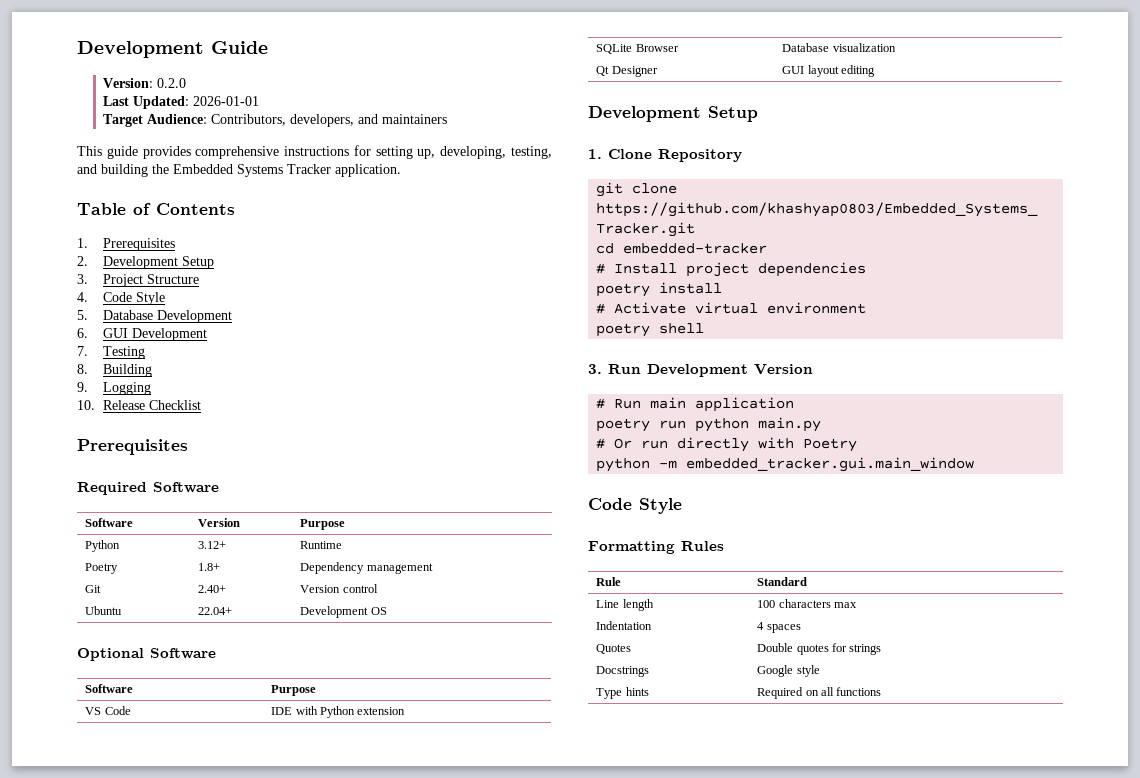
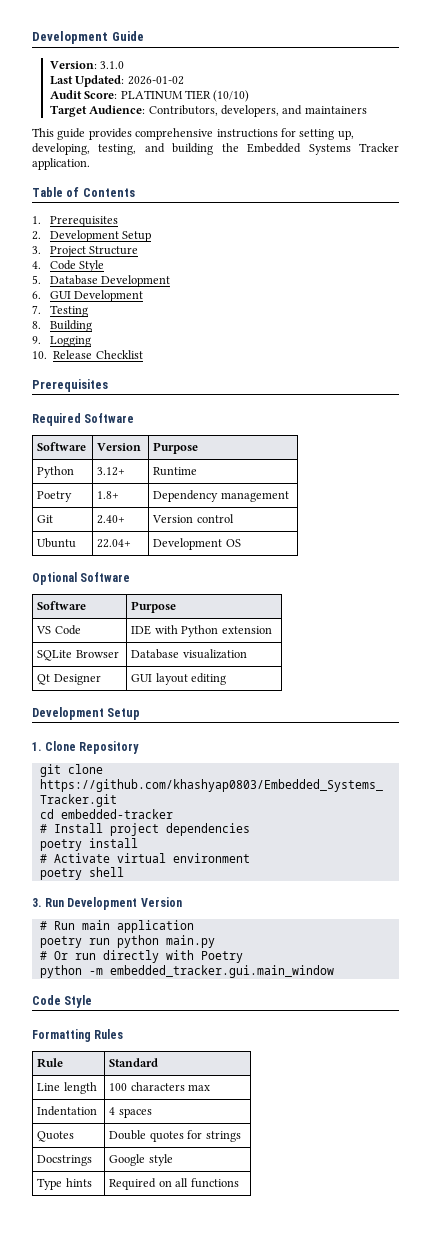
- Version: 0.2.0
+ Version: 3.1.0
- Last Updated: 2026-01-01
+ Last Updated: 2026-01-02
+ Audit Score: PLATINUM TIER (10/10)

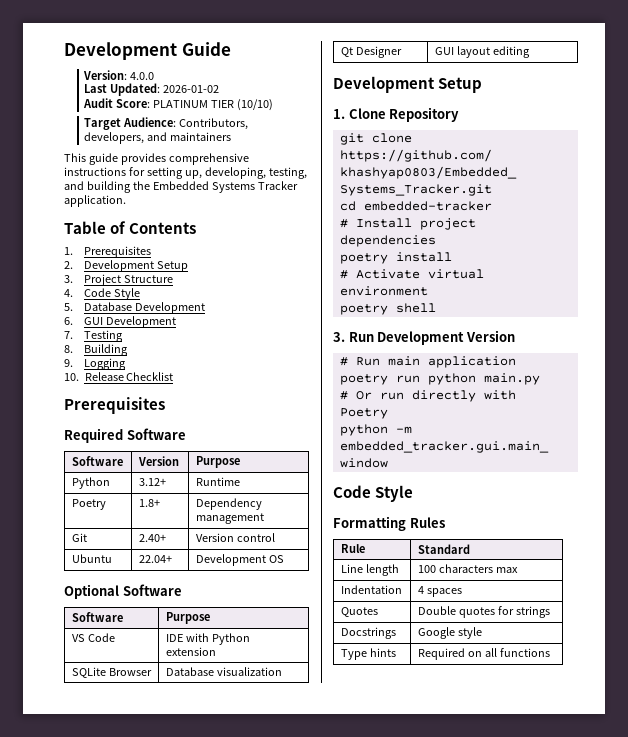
- Version: 3.1.0
+ Version: 4.0.0

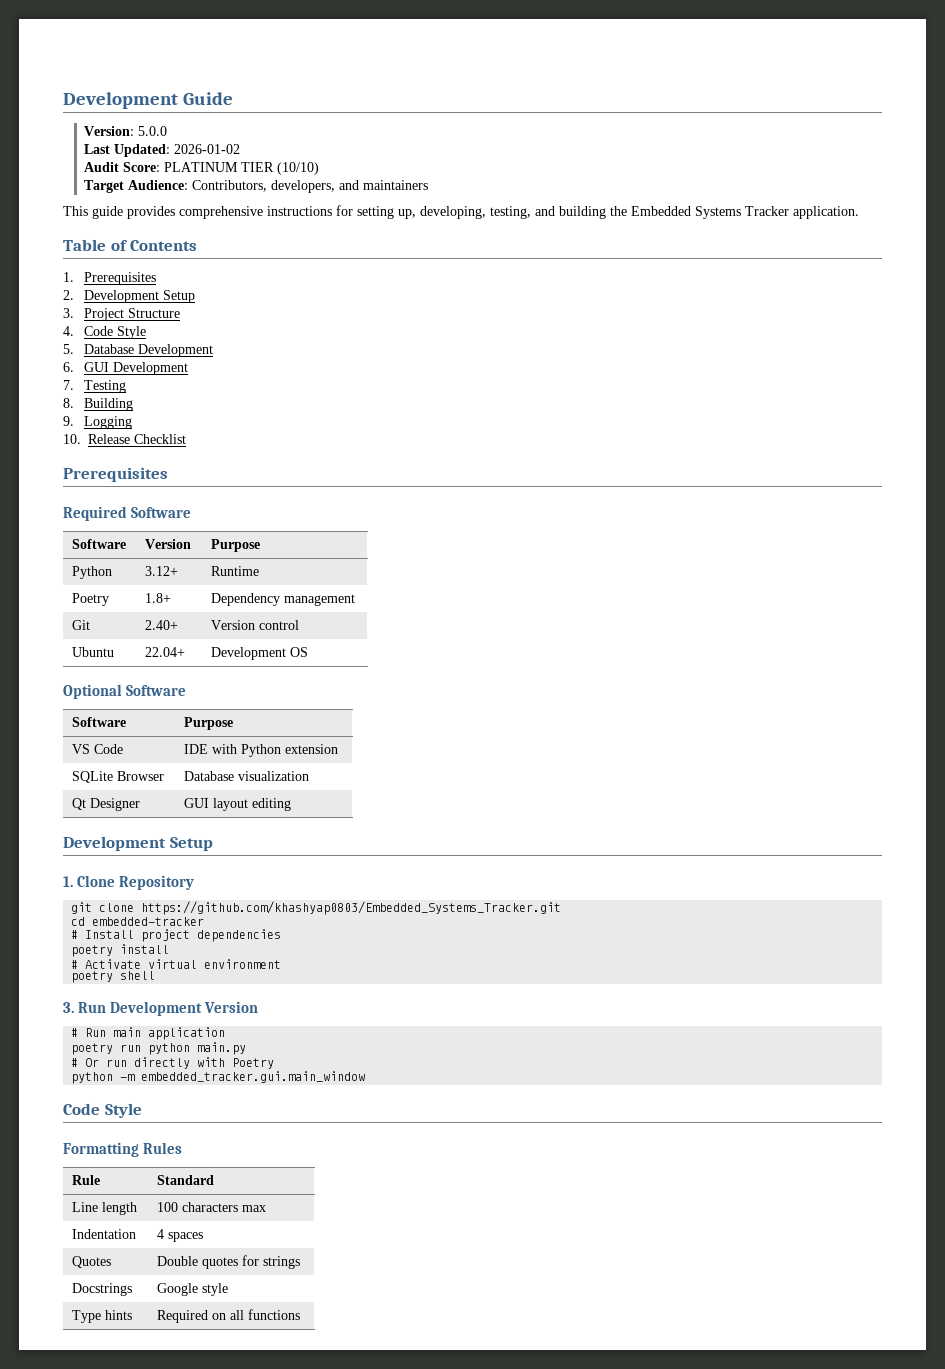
- Version: 4.0.0
+ Version: 5.0.0

